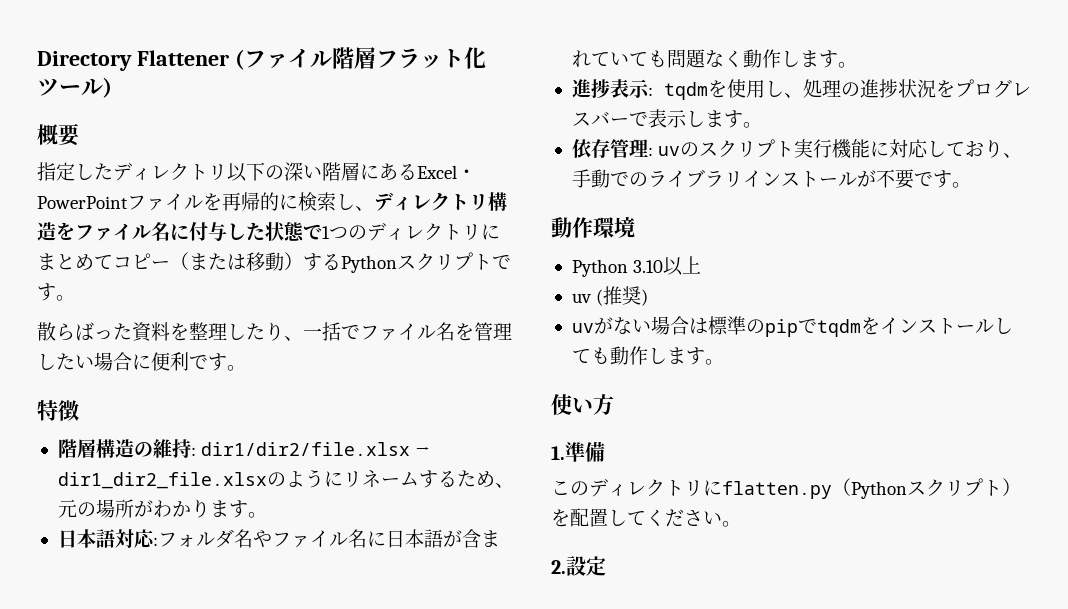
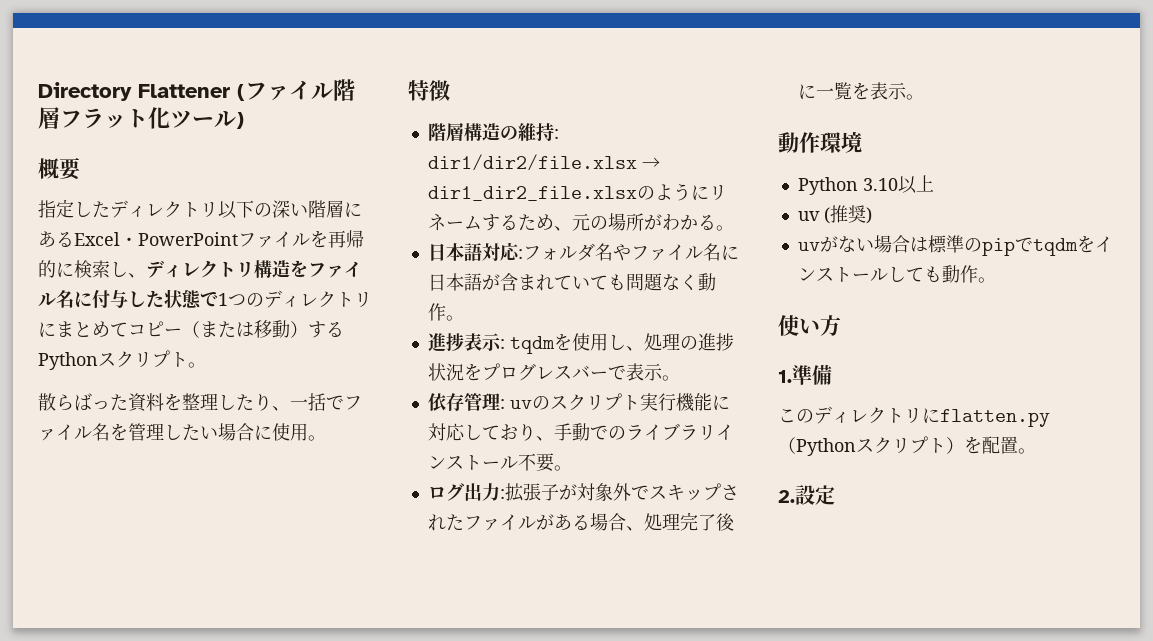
- 指定したディレクトリ以下の深い階層にあるExcel・PowerPointファイルを再帰的に検索し、ディレクトリ構造をファイル名に付与した状態で1つのディレクトリにまとめてコピー（または移動）するPythonスクリプトです。
+ 指定したディレクトリ以下の深い階層にあるExcel・PowerPointファイルを再帰的に検索し、ディレクトリ構造をファイル名に付与した状態で1つのディレクトリにまとめてコピー（または移動）するPythonスクリプト。
- 散らばった資料を整理したり、一括でファイル名を管理したい場合に便利です。
+ 散らばった資料を整理したり、一括でファイル名を管理したい場合に使用。
- 階層構造の維持: dir1/dir2/file.xlsx → dir1_dir2_file.xlsxのようにリネームするため、元の場所がわかります。
+ 階層構造の維持: dir1/dir2/file.xlsx → dir1_dir2_file.xlsxのようにリネームするため、元の場所がわかる。
- 日本語対応:フォルダ名やファイル名に日本語が含まれていても問題なく動作します。
+ 日本語対応:フォルダ名やファイル名に日本語が含まれていても問題なく動作。
- 進捗表示: tqdmを使用し、処理の進捗状況をプログレスバーで表示します。
+ 進捗表示: tqdmを使用し、処理の進捗状況をプログレスバーで表示。
- 依存管理: uvのスクリプト実行機能に対応しており、手動でのライブラリインストールが不要です。
+ 依存管理: uvのスクリプト実行機能に対応しており、手動でのライブラリインストール不要。
+ ログ出力:拡張子が対象外でスキップされたファイルがある場合、処理完了後に一覧を表示。
- uvがない場合は標準のpipでtqdmをインストールしても動作します。
+ uvがない場合は標準のpipでtqdmをインストールしても動作。
- このディレクトリにflatten.py（Pythonスクリプト）を配置してください。
+ このディレクトリにflatten.py（Pythonスクリプト）を配置。

